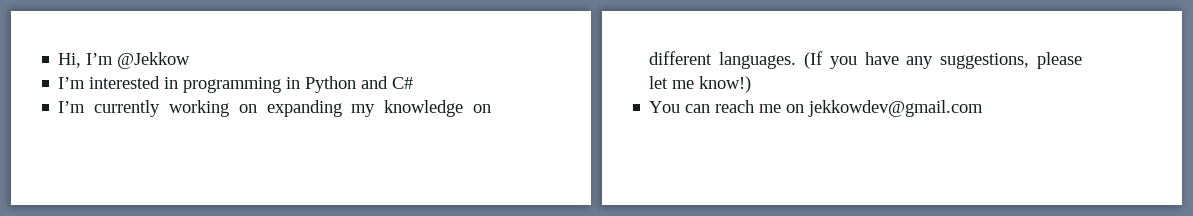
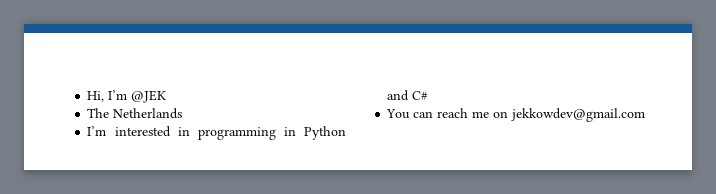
- Hi, I’m @Jekkow
+ Hi, I’m @JEK
+ The Netherlands
- I’m currently working on expanding my knowledge on different languages. (If you have any suggestions, please let me know!)

